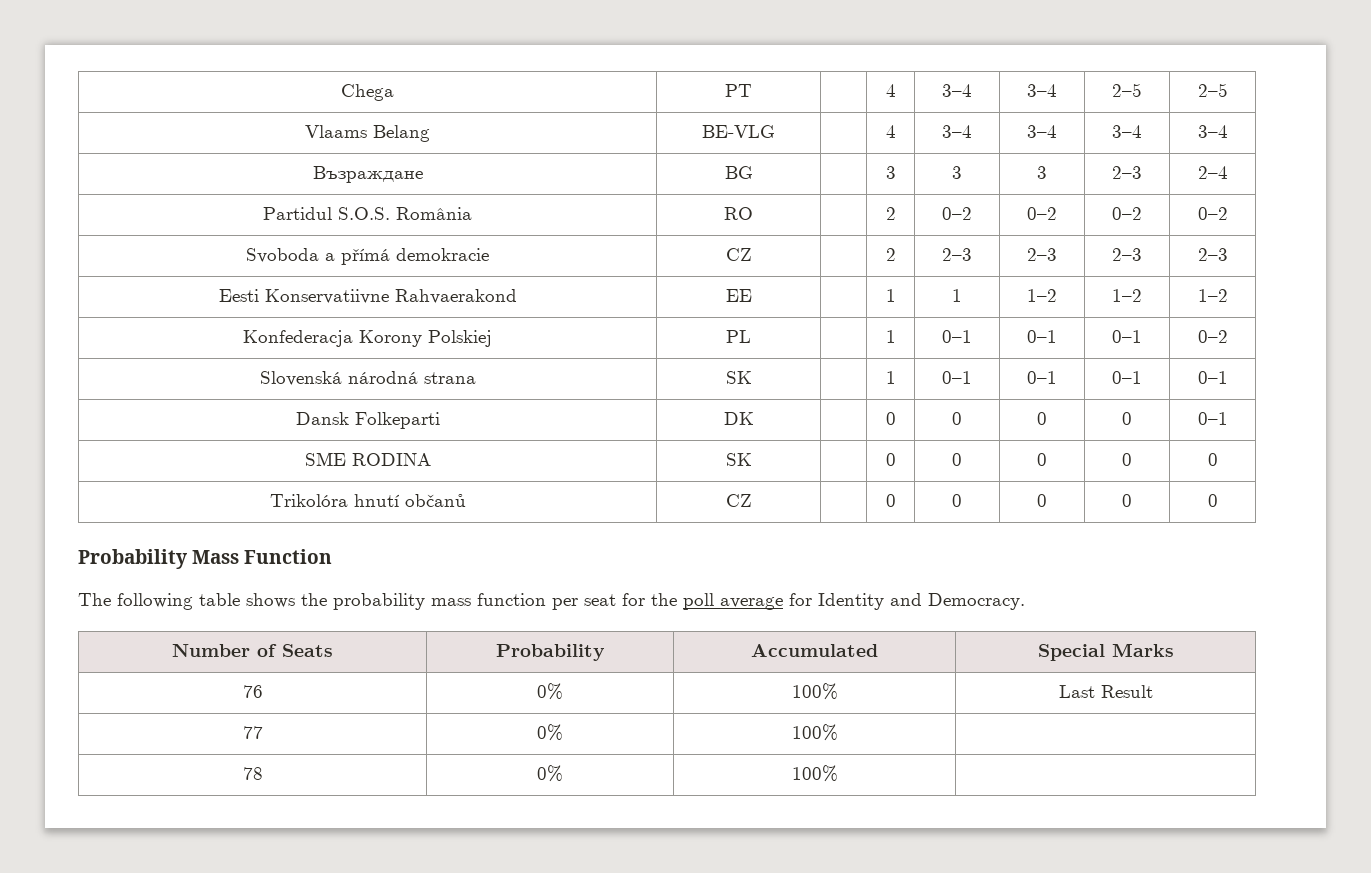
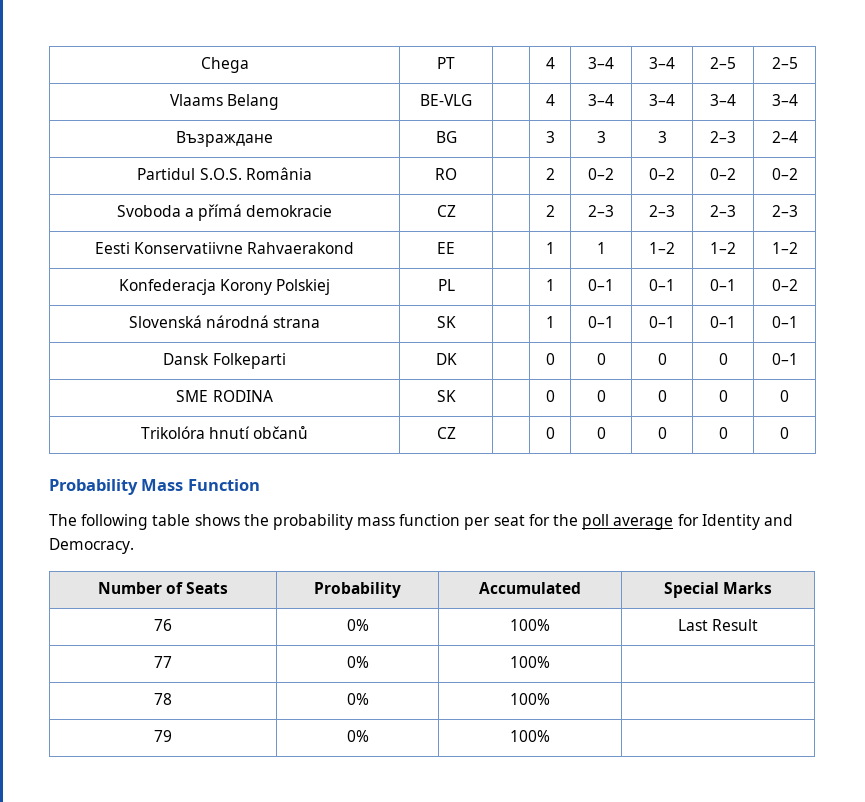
+ 79 | 0% | 100% |

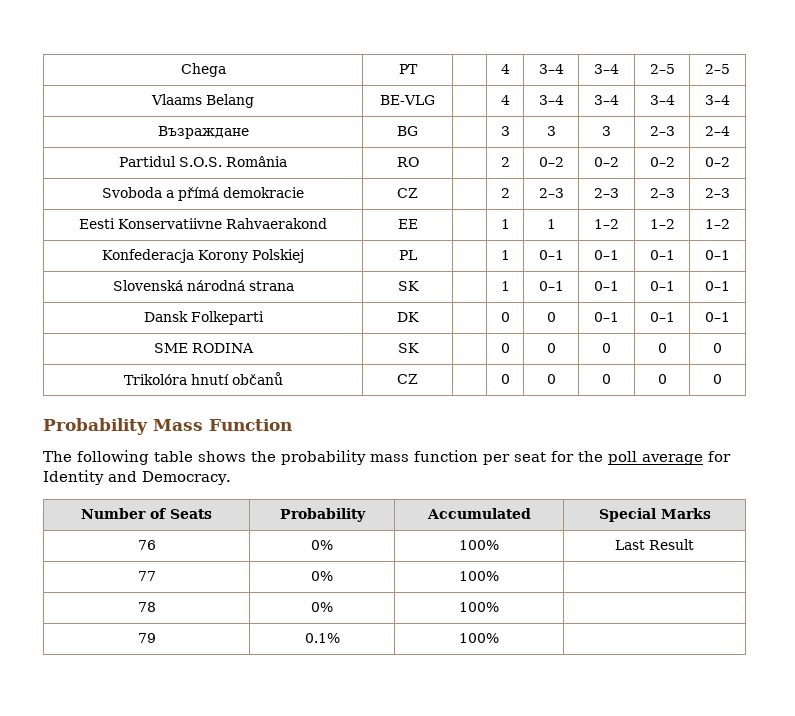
- Konfederacja Korony Polskiej | PL | | 1 | 0–1 | 0–1 | 0–1 | 0–2
+ Konfederacja Korony Polskiej | PL | | 1 | 0–1 | 0–1 | 0–1 | 0–1
- Dansk Folkeparti | DK | | 0 | 0 | 0 | 0 | 0–1
+ Dansk Folkeparti | DK | | 0 | 0 | 0–1 | 0–1 | 0–1
- 79 | 0% | 100% |
+ 79 | 0.1% | 100% |

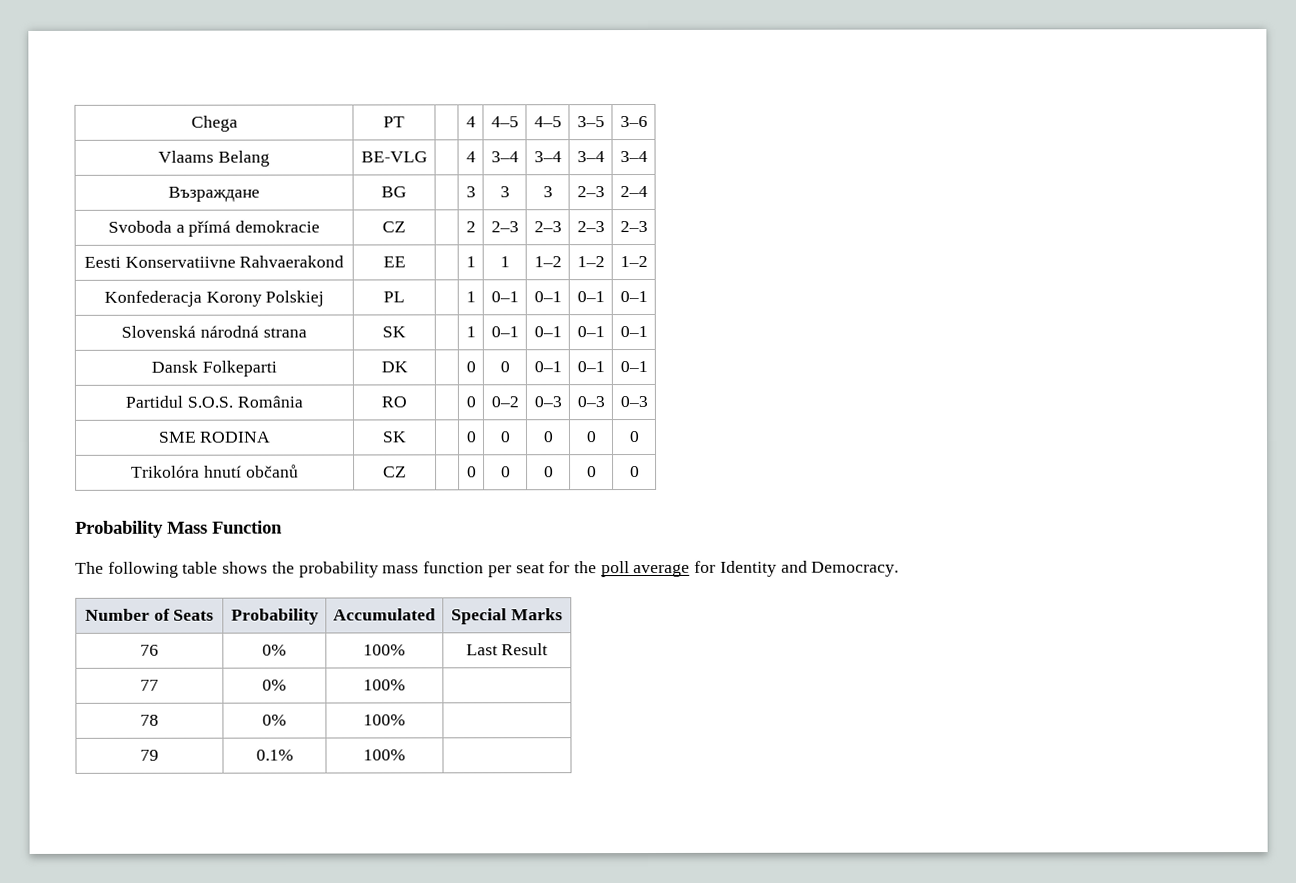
- Chega | PT | | 4 | 3–4 | 3–4 | 2–5 | 2–5
+ Chega | PT | | 4 | 4–5 | 4–5 | 3–5 | 3–6
- Partidul S.O.S. România | RO | | 2 | 0–2 | 0–2 | 0–2 | 0–2
+ Partidul S.O.S. România | RO | | 0 | 0–2 | 0–3 | 0–3 | 0–3

